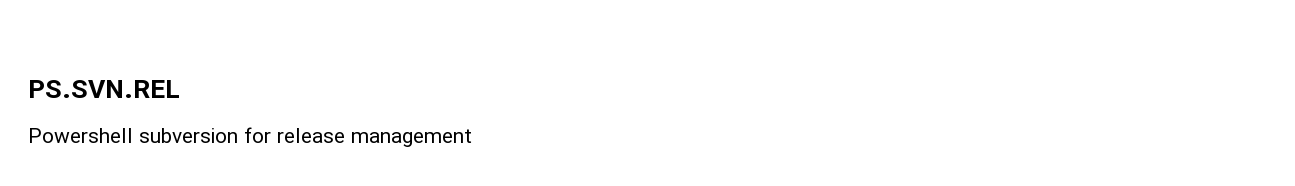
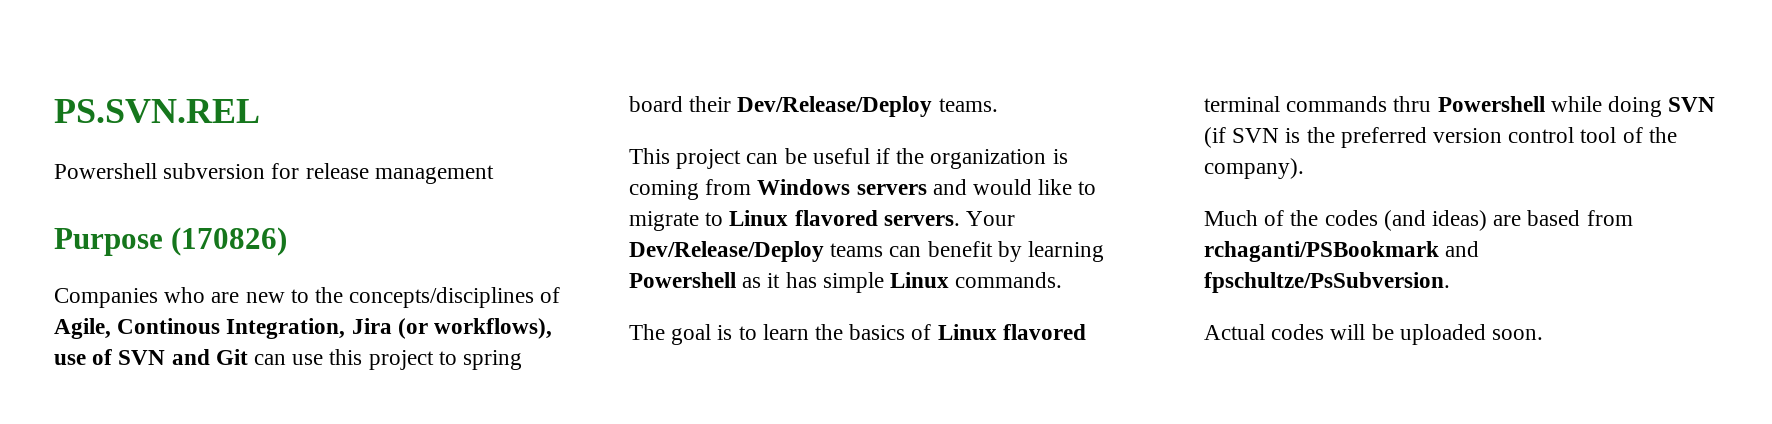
+ Purpose (170826)
+ Companies who are new to the concepts/disciplines of Agile, Continous Integration, Jira (or workflows), use of SVN and Git can use this project to spring board their Dev/Release/Deploy teams.
+ This project can be useful if the organization is coming from Windows servers and would like to migrate to Linux flavored servers. Your Dev/Release/Deploy teams can benefit by learning Powershell as it has simple Linux commands.
+ The goal is to learn the basics of Linux flavored terminal commands thru Powershell while doing SVN (if SVN is the preferred version control tool of the company).
+ Much of the codes (and ideas) are based from rchaganti/PSBookmark and fpschultze/PsSubversion.
+ Actual codes will be uploaded soon.

